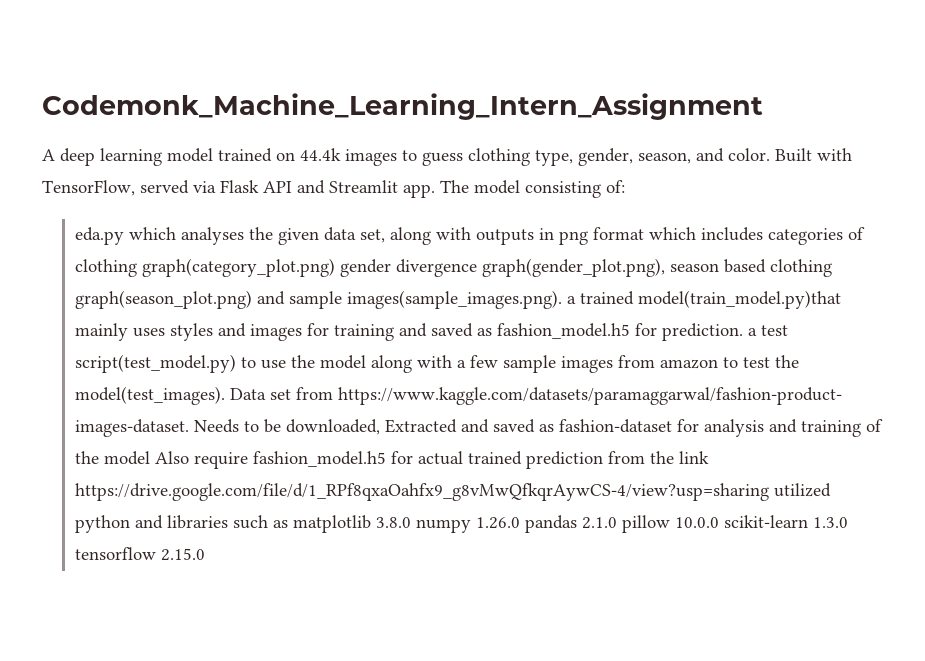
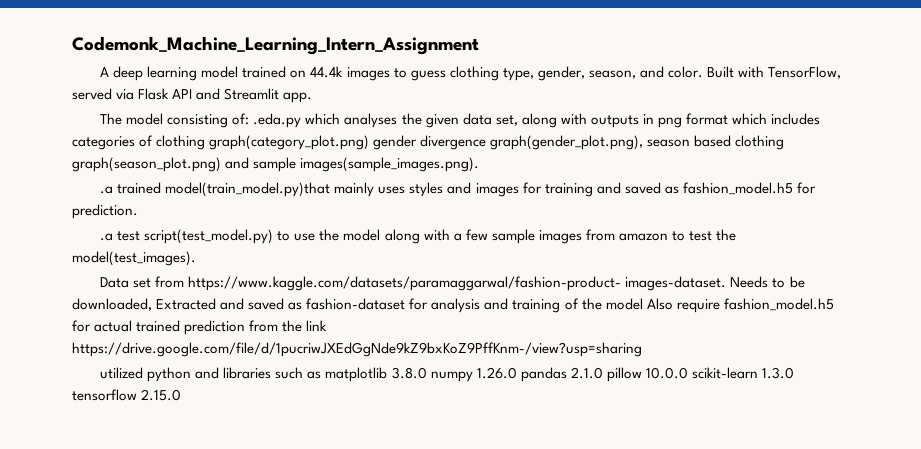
- Built with TensorFlow, served via Flask API and Streamlit app. The model consisting of:
- eda.py which analyses the given data set, along with outputs in png format which includes categories of clothing graph(category_plot.png) gender divergence graph(gender_plot.png), season based clothing graph(season_plot.png) and sample images(sample_images.png). a trained model(train_model.py)that mainly uses styles and images for training and saved as fashion_model.h5 for prediction. a test script(test_model.py) to use the model along with a few sample images from amazon to test the model(test_images). Data set from https://www.kaggle.com/datasets/paramaggarwal/fashion-product- images-dataset.
+ Built with TensorFlow, served via Flask API and Streamlit app.
+ The model consisting of: .eda.py which analyses the given data set, along with outputs in png format which includes categories of clothing graph(category_plot.png) gender divergence graph(gender_plot.png), season based clothing graph(season_plot.png) and sample images(sample_images.png).
+ .a trained model(train_model.py)that mainly uses styles and images for training and saved as fashion_model.h5 for prediction.
+ .a test script(test_model.py) to use the model along with a few sample images from amazon to test the model(test_images).
+ Data set from https://www.kaggle.com/datasets/paramaggarwal/fashion-product- images-dataset.
- Needs to be downloaded, Extracted and saved as fashion-dataset for analysis and training of the model Also require fashion_model.h5 for actual trained prediction from the link https://drive.google.com/file/d/1_RPf8qxaOahfx9_g8vMwQfkqrAywCS-4/view?usp=sharing utilized python and libraries such as matplotlib 3.8.0 numpy 1.26.0 pandas 2.1.0 pillow 10.0.0 scikit-learn 1.3.0 tensorflow 2.15.0
+ Needs to be downloaded, Extracted and saved as fashion-dataset for analysis and training of the model Also require fashion_model.h5 for actual trained prediction from the link https://drive.google.com/file/d/1pucriwJXEdGgNde9kZ9bxKoZ9PffKnm-/view?usp=sharing
+ utilized python and libraries such as matplotlib 3.8.0 numpy 1.26.0 pandas 2.1.0 pillow 10.0.0 scikit-learn 1.3.0 tensorflow 2.15.0

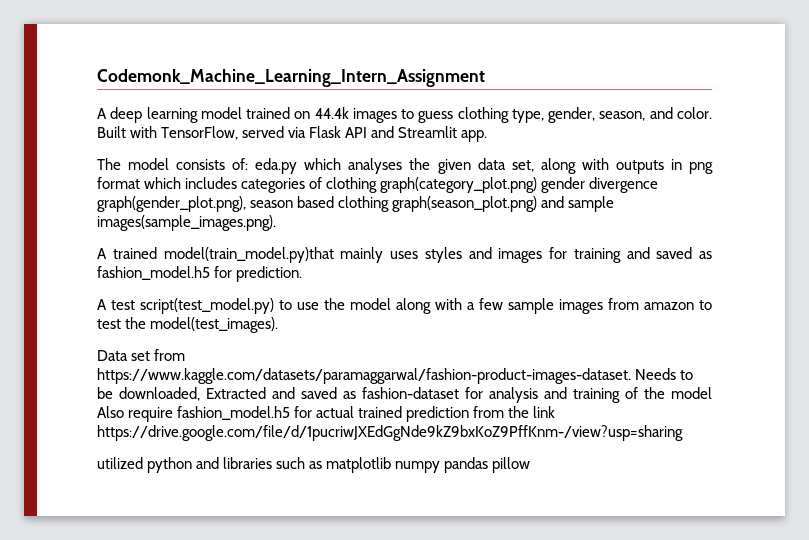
- The model consisting of: .eda.py which analyses the given data set, along with outputs in png format which includes categories of clothing graph(category_plot.png) gender divergence graph(gender_plot.png), season based clothing graph(season_plot.png) and sample images(sample_images.png).
+ The model consists of: eda.py which analyses the given data set, along with outputs in png format which includes categories of clothing graph(category_plot.png) gender divergence graph(gender_plot.png), season based clothing graph(season_plot.png) and sample images(sample_images.png).
- .a trained model(train_model.py)that mainly uses styles and images for training and saved as fashion_model.h5 for prediction.
+ A trained model(train_model.py)that mainly uses styles and images for training and saved as fashion_model.h5 for prediction.
- .a test script(test_model.py) to use the model along with a few sample images from amazon to test the model(test_images).
+ A test script(test_model.py) to use the model along with a few sample images from amazon to test the model(test_images).
- Data set from https://www.kaggle.com/datasets/paramaggarwal/fashion-product- images-dataset. Needs to be downloaded, Extracted and saved as fashion-dataset for analysis and training of the model Also require fashion_model.h5 for actual trained prediction from the link https://drive.google.com/file/d/1pucriwJXEdGgNde9kZ9bxKoZ9PffKnm-/view?usp=sharing
+ Data set from https://www.kaggle.com/datasets/paramaggarwal/fashion-product-images-dataset. Needs to be downloaded, Extracted and saved as fashion-dataset for analysis and training of the model Also require fashion_model.h5 for actual trained prediction from the link https://drive.google.com/file/d/1pucriwJXEdGgNde9kZ9bxKoZ9PffKnm-/view?usp=sharing
- utilized python and libraries such as matplotlib 3.8.0 numpy 1.26.0 pandas 2.1.0 pillow 10.0.0 scikit-learn 1.3.0 tensorflow 2.15.0
+ utilized python and libraries such as matplotlib numpy pandas pillow

